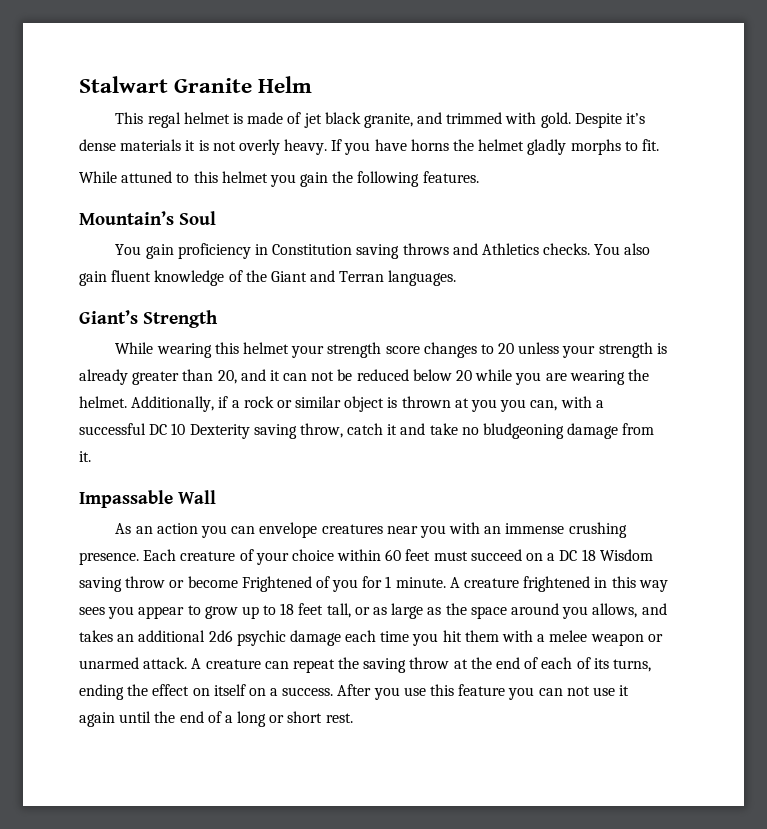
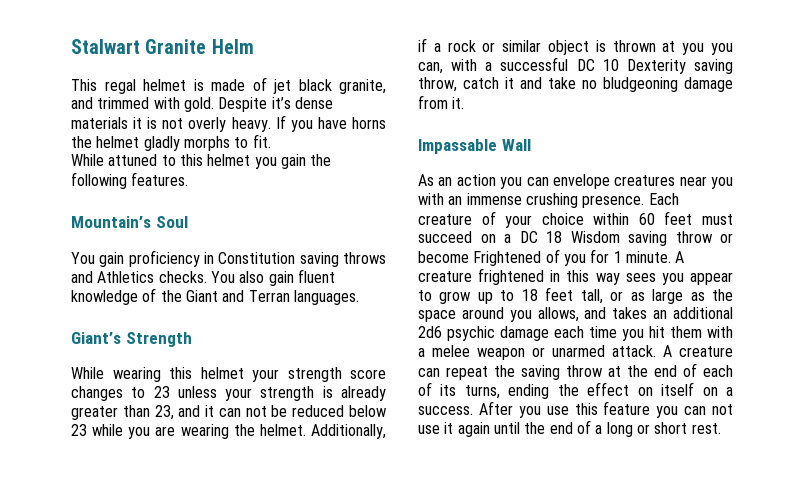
- While wearing this helmet your strength score changes to 20 unless your strength is already greater than 20, and it can not be reduced below 20 while you are wearing the helmet.
+ While wearing this helmet your strength score changes to 23 unless your strength is already greater than 23, and it can not be reduced below 23 while you are wearing the helmet.

